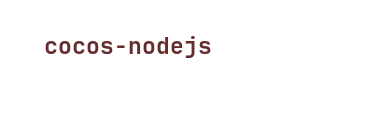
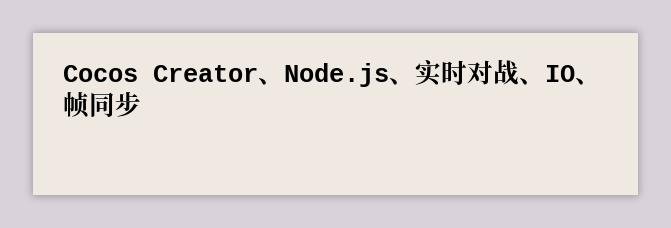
- cocos-nodejs
+ Cocos Creator、Node.js、实时对战、IO、帧同步

